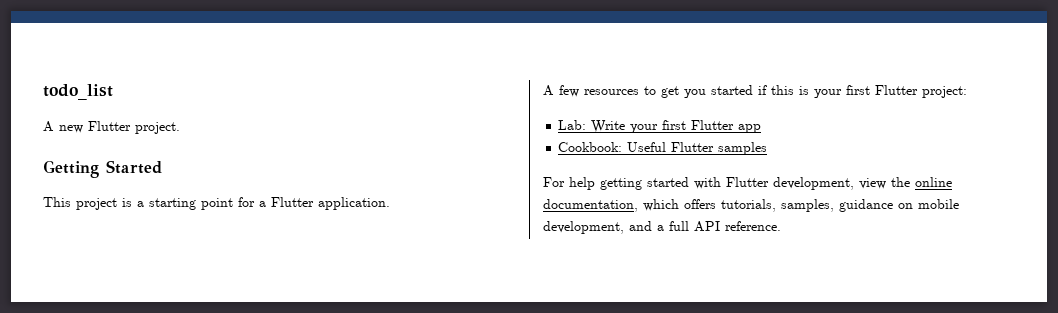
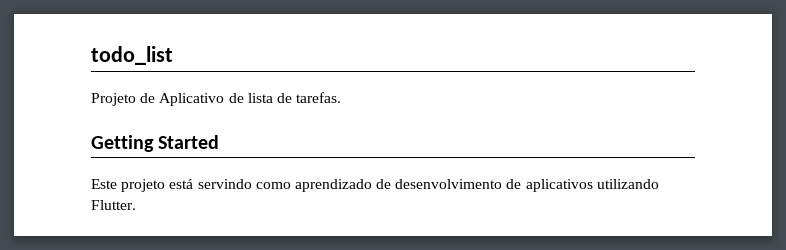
- A new Flutter project.
+ Projeto de Aplicativo de lista de tarefas.
  Getting Started
- This project is a starting point for a Flutter application.
- A few resources to get you started if this is your first Flutter project:
- Lab: Write your first Flutter app
- Cookbook: Useful Flutter samples
- For help getting started with Flutter development, view the online documentation, which offers tutorials, samples, guidance on mobile development, and a full API reference.
+ Este projeto está servindo como aprendizado de desenvolvimento de aplicativos utilizando Flutter.

